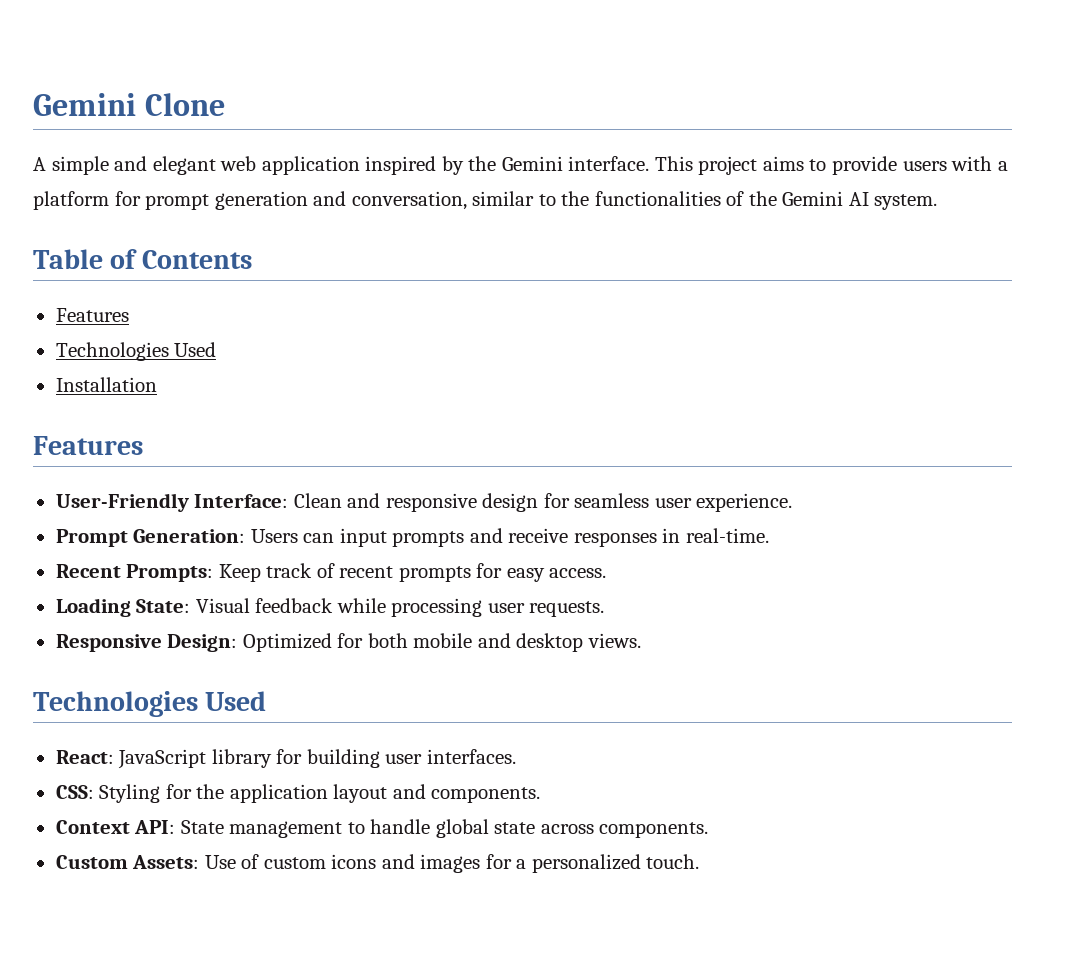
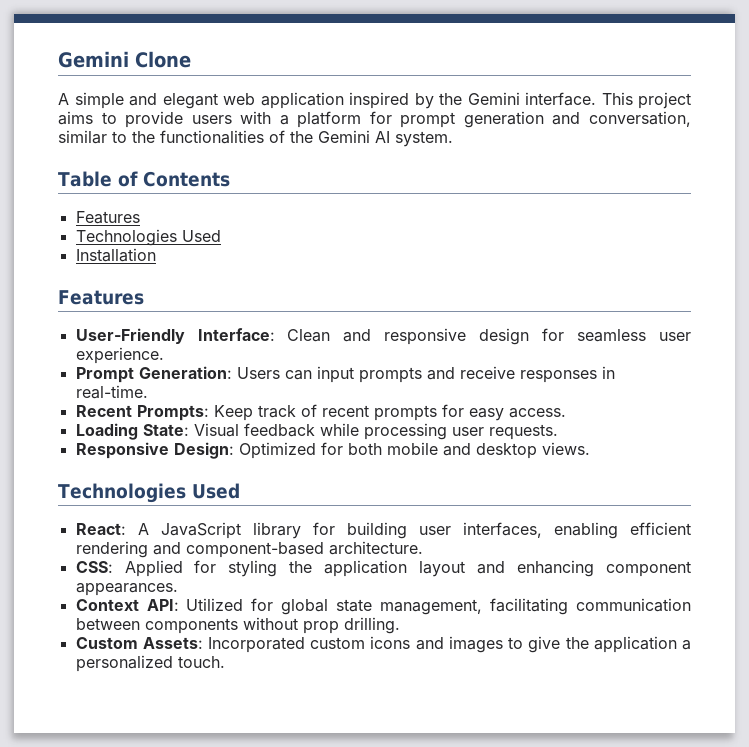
- React: JavaScript library for building user interfaces.
- CSS: Styling for the application layout and components.
+ React: A JavaScript library for building user interfaces, enabling efficient rendering and component-based architecture.
+ CSS: Applied for styling the application layout and enhancing component appearances.
- Context API: State management to handle global state across components.
+ Context API: Utilized for global state management, facilitating communication between components without prop drilling.
- Custom Assets: Use of custom icons and images for a personalized touch.
+ Custom Assets: Incorporated custom icons and images to give the application a personalized touch.

